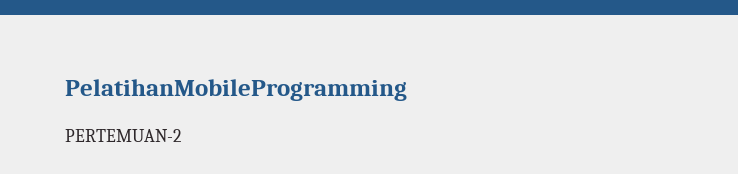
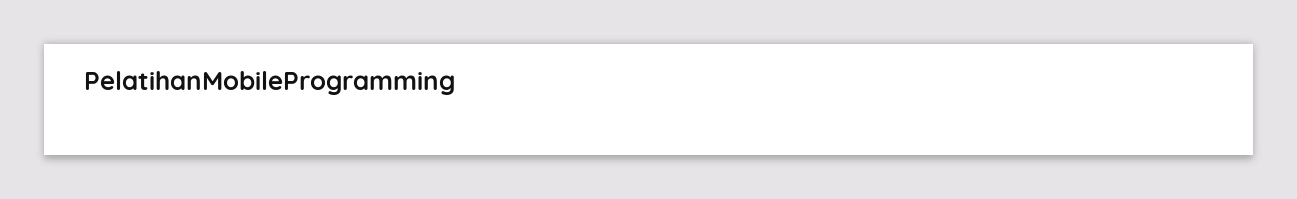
- PERTEMUAN-2

